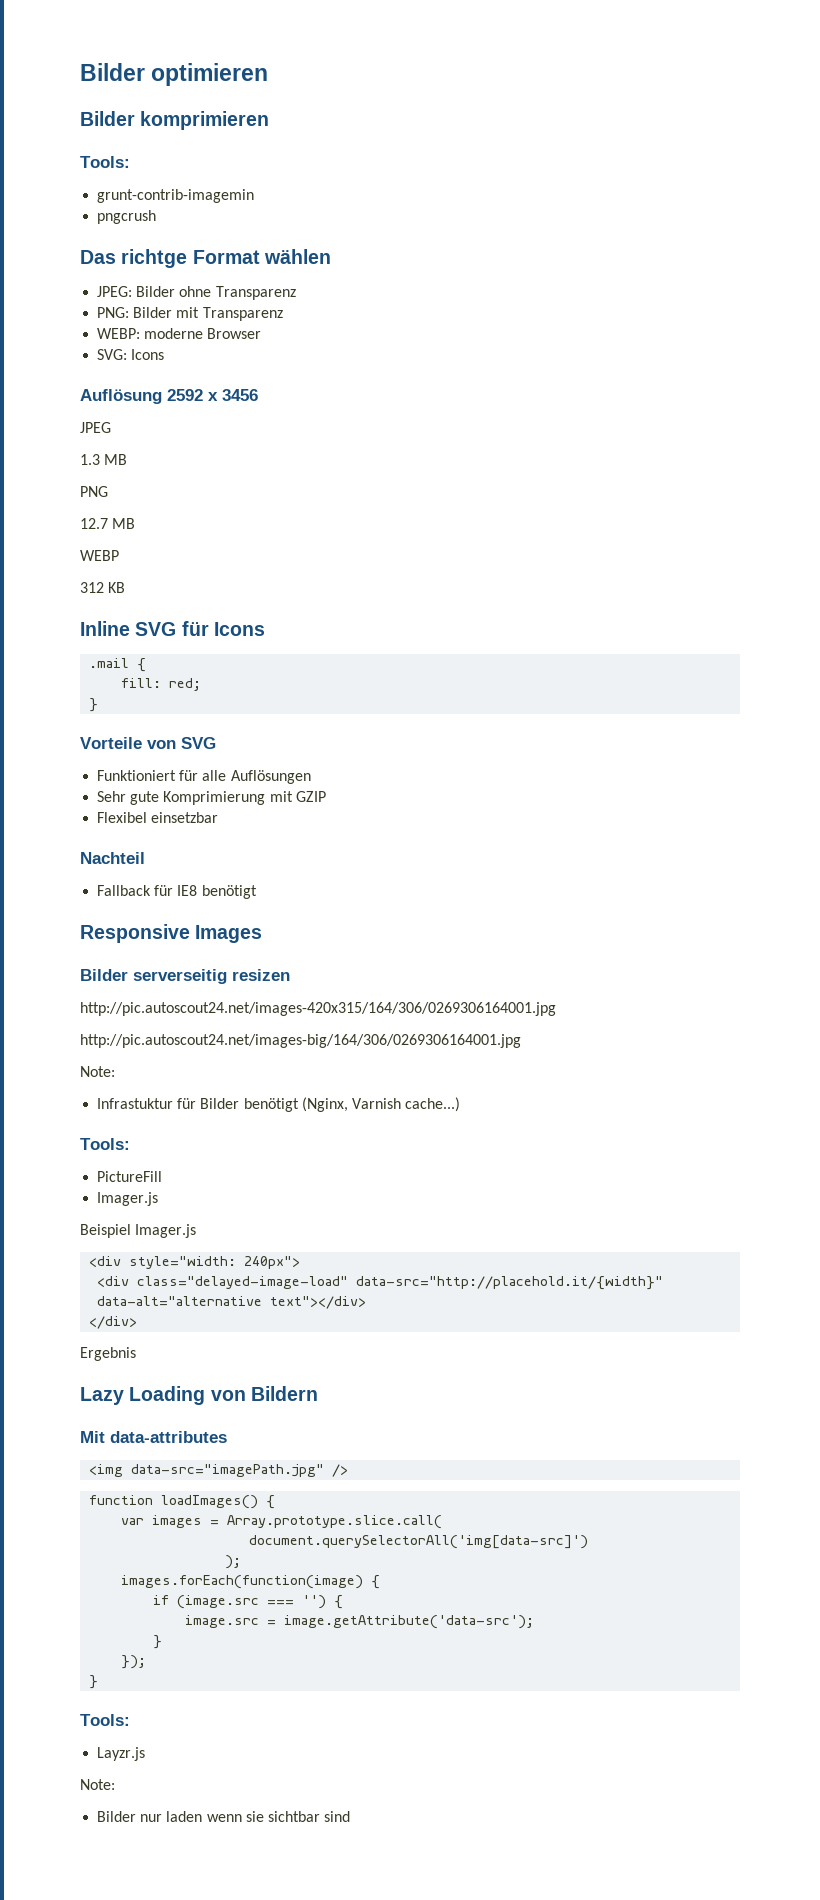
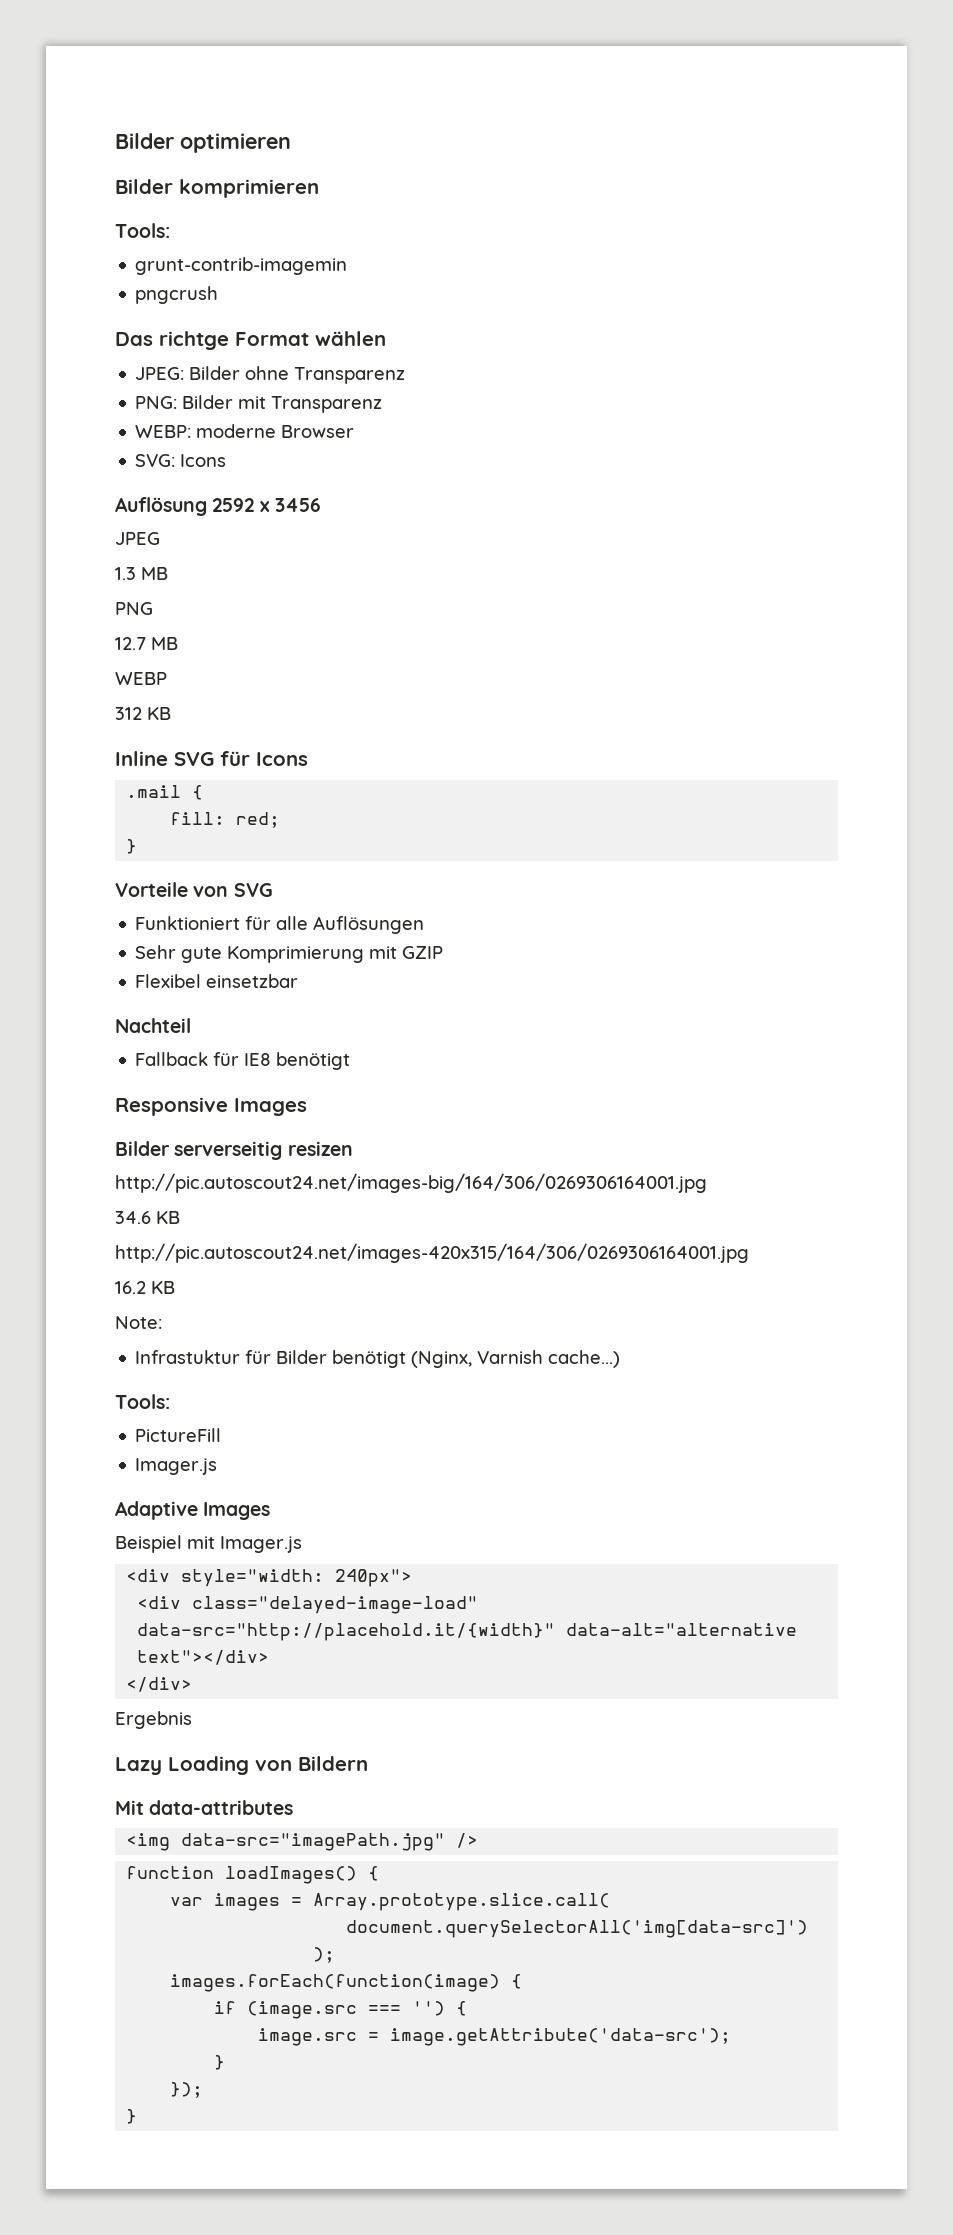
+ http://pic.autoscout24.net/images-big/164/306/0269306164001.jpg
+ 34.6 KB
- http://pic.autoscout24.net/images-big/164/306/0269306164001.jpg
+ 16.2 KB
+ Adaptive Images
- Beispiel Imager.js
+ Beispiel mit Imager.js
  });
  }
- Tools:
- Layzr.js
- Note:
- Bilder nur laden wenn sie sichtbar sind

